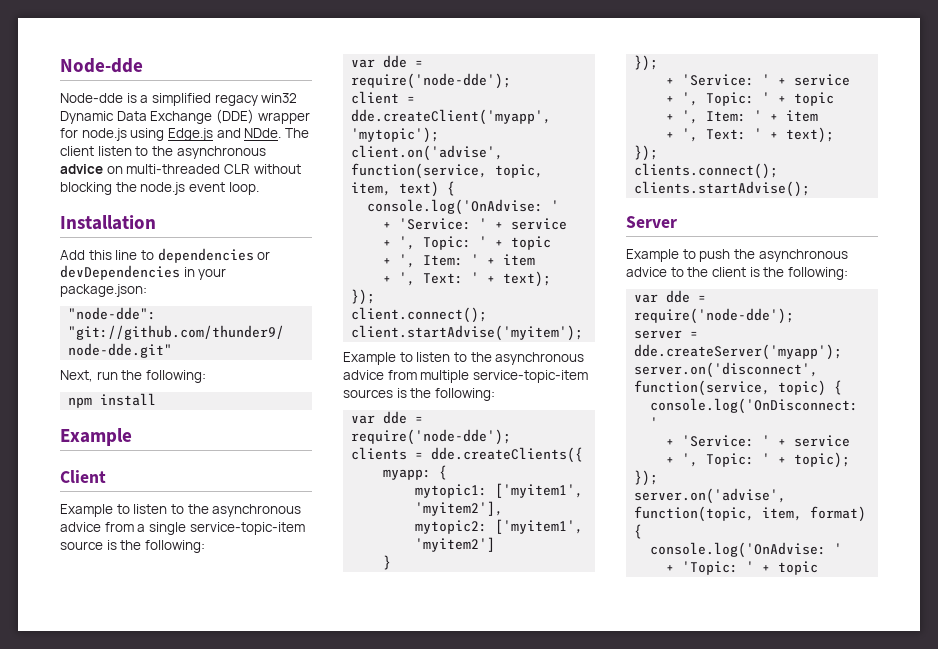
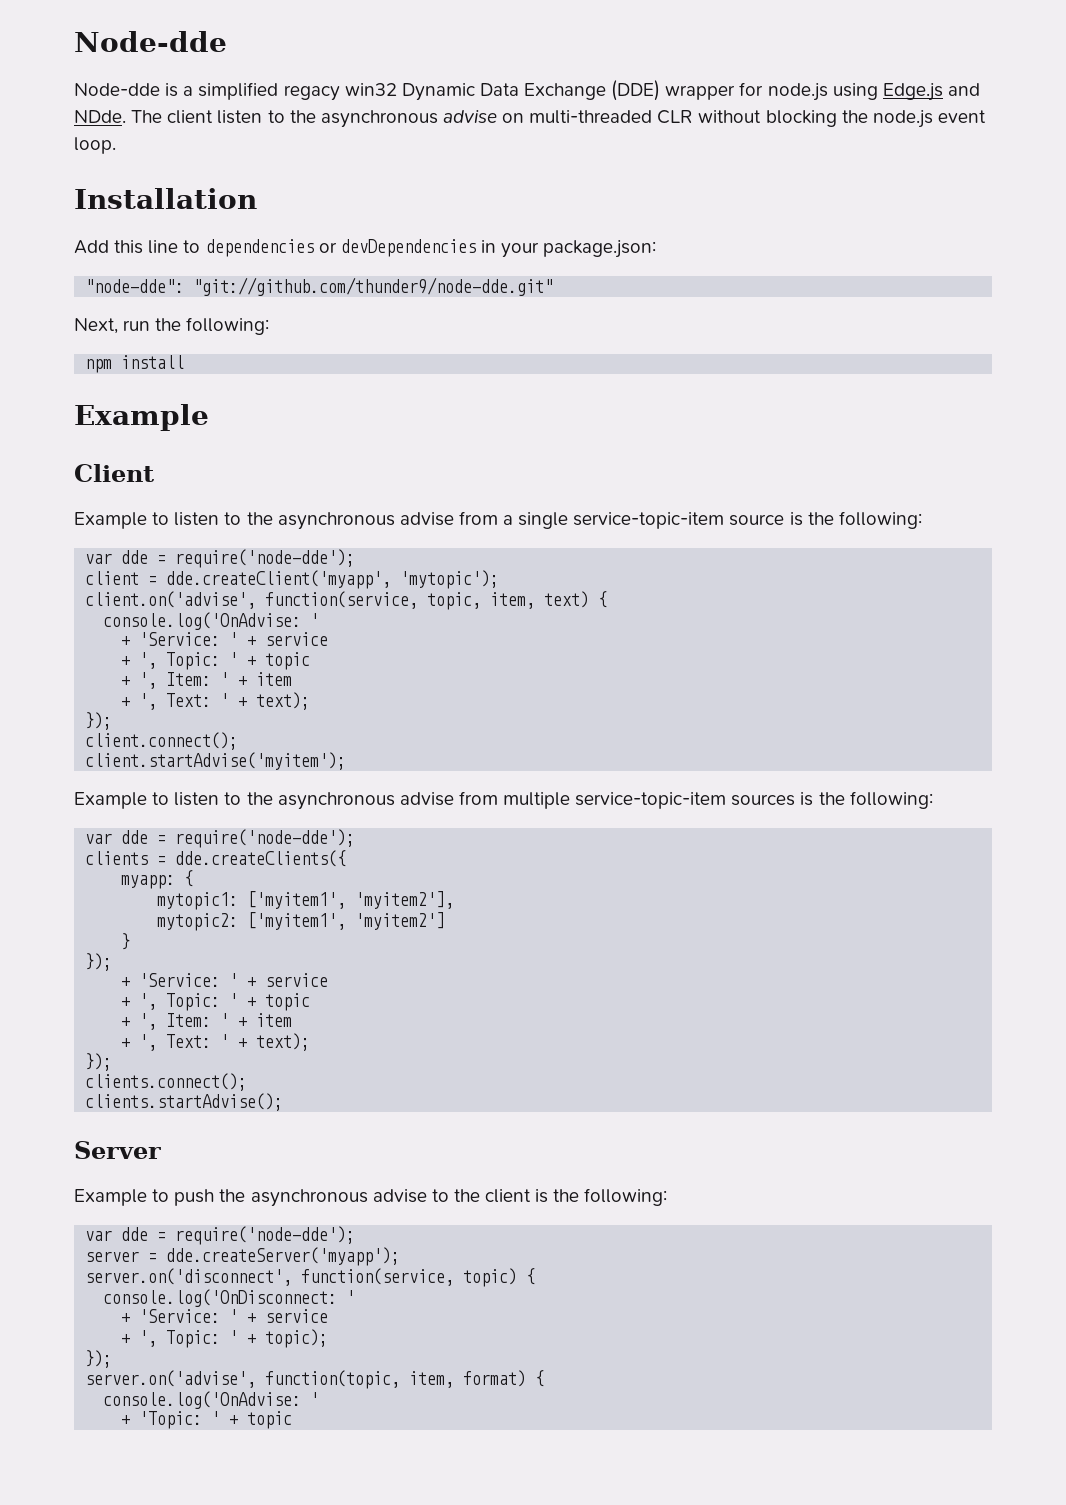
- The client listen to the asynchronous advice on multi-threaded CLR without blocking the node.js event loop.
+ The client listen to the asynchronous advise on multi-threaded CLR without blocking the node.js event loop.
- Example to listen to the asynchronous advice from a single service-topic-item source is the following:
+ Example to listen to the asynchronous advise from a single service-topic-item source is the following:
- Example to listen to the asynchronous advice from multiple service-topic-item sources is the following:
+ Example to listen to the asynchronous advise from multiple service-topic-item sources is the following:
- Example to push the asynchronous advice to the client is the following:
+ Example to push the asynchronous advise to the client is the following:

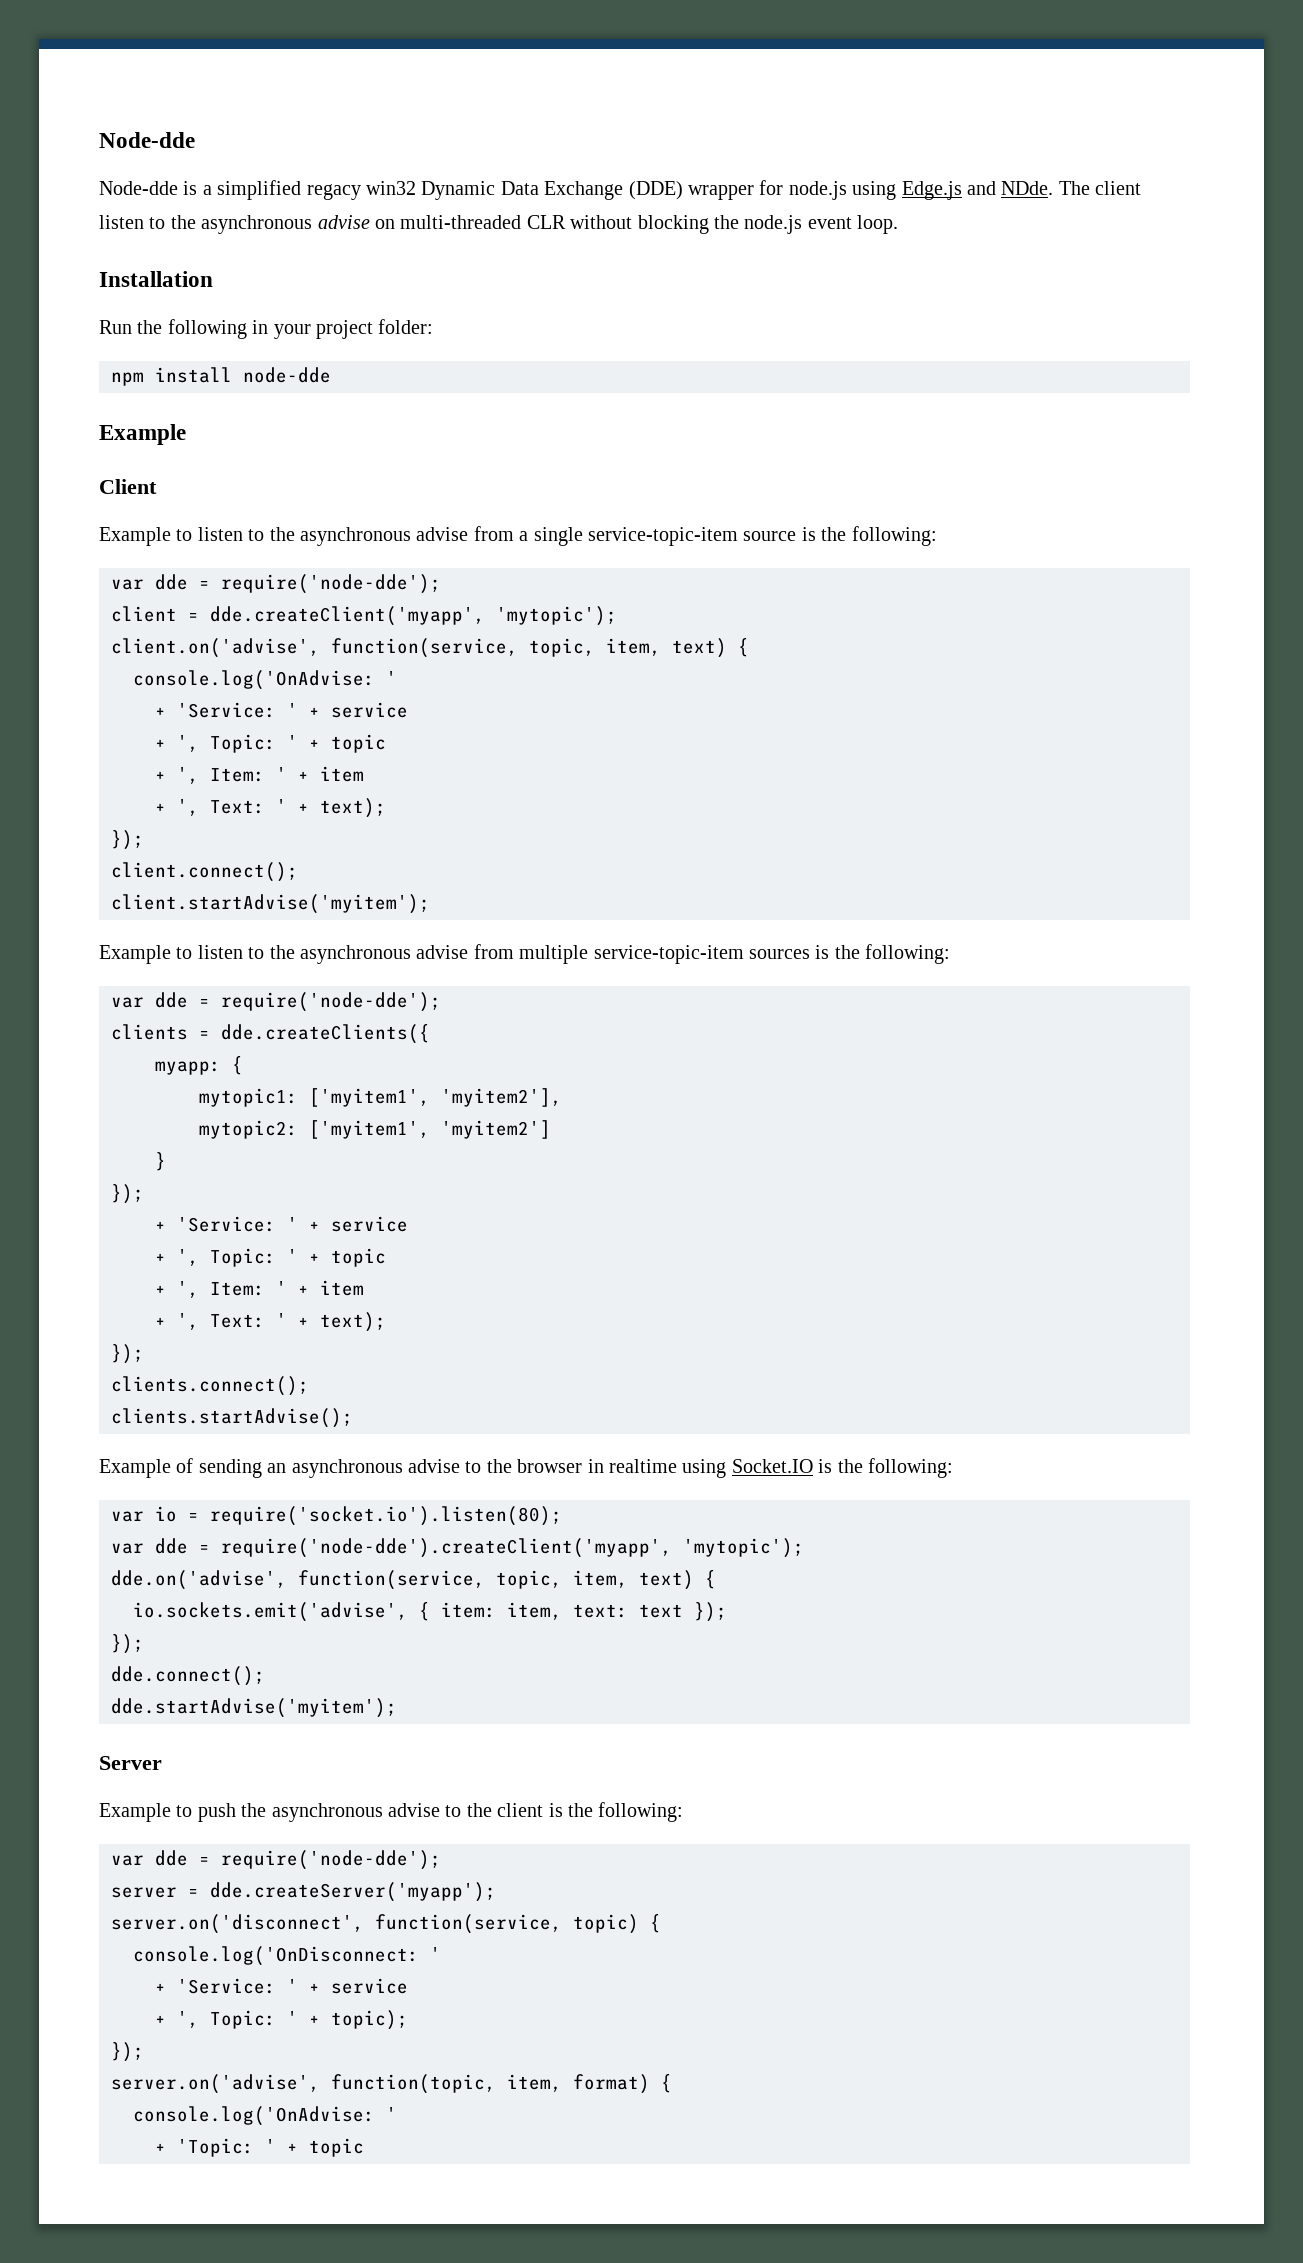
- Add this line to dependencies or devDependencies in your package.json:
- "node-dde": "git://github.com/thunder9/node-dde.git"
- Next, run the following:
+ Run the following in your project folder:
- npm install
+ npm install node-dde
+ Example of sending an asynchronous advise to the browser in realtime using Socket.IO is the following:
+ var io = require('socket.io').listen(80);
+ var dde = require('node-dde').createClient('myapp', 'mytopic');
+ dde.on('advise', function(service, topic, item, text) {
+ io.sockets.emit('advise', { item: item, text: text });
+ });
+ dde.connect();
+ dde.startAdvise('myitem');

